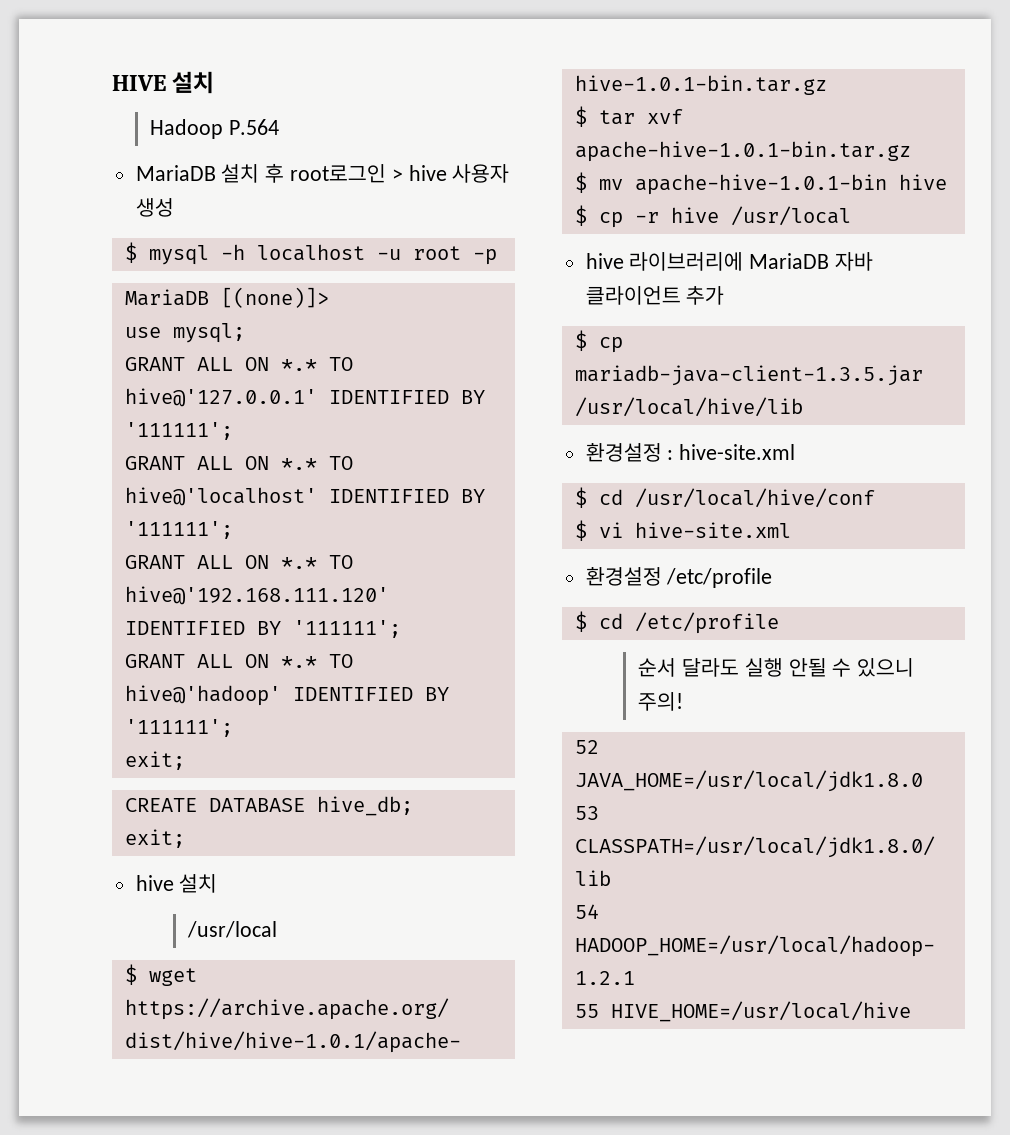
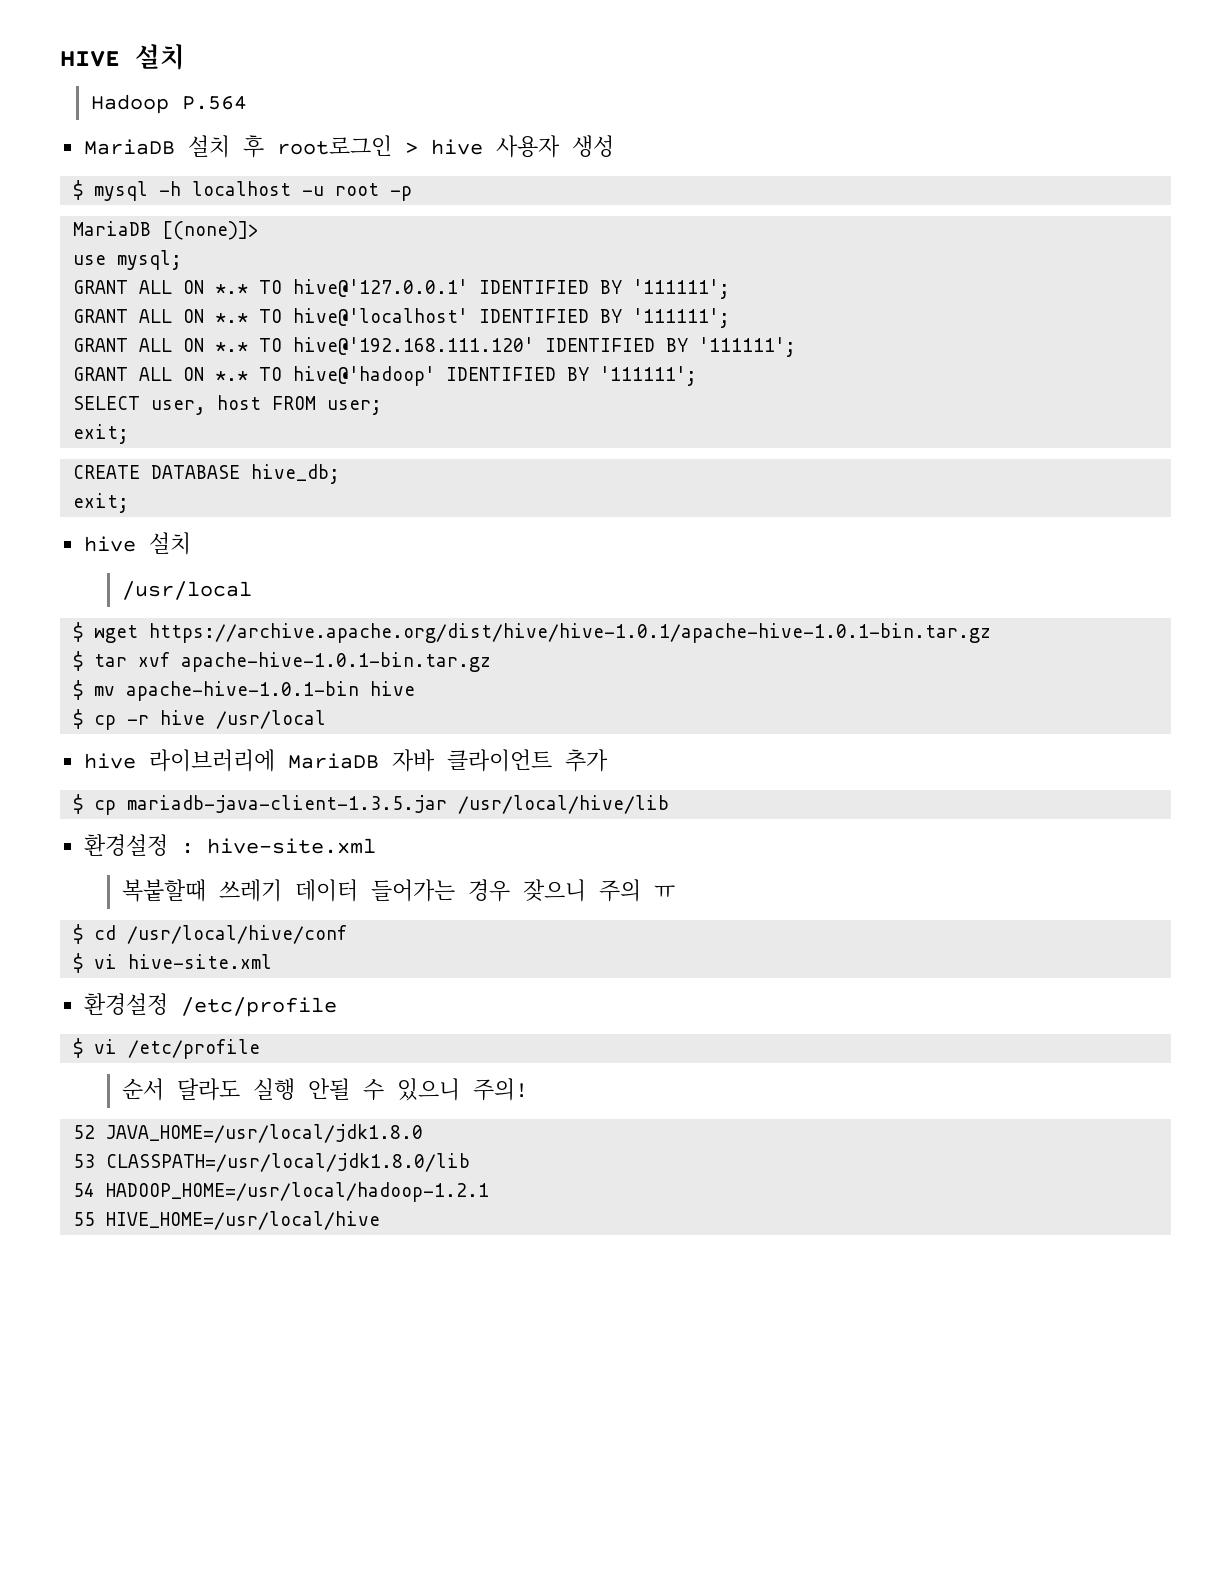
+ SELECT user, host FROM user;
+ 복붙할때 쓰레기 데이터 들어가는 경우 잦으니 주의 ㅠ
- $ cd /etc/profile
+ $ vi /etc/profile

